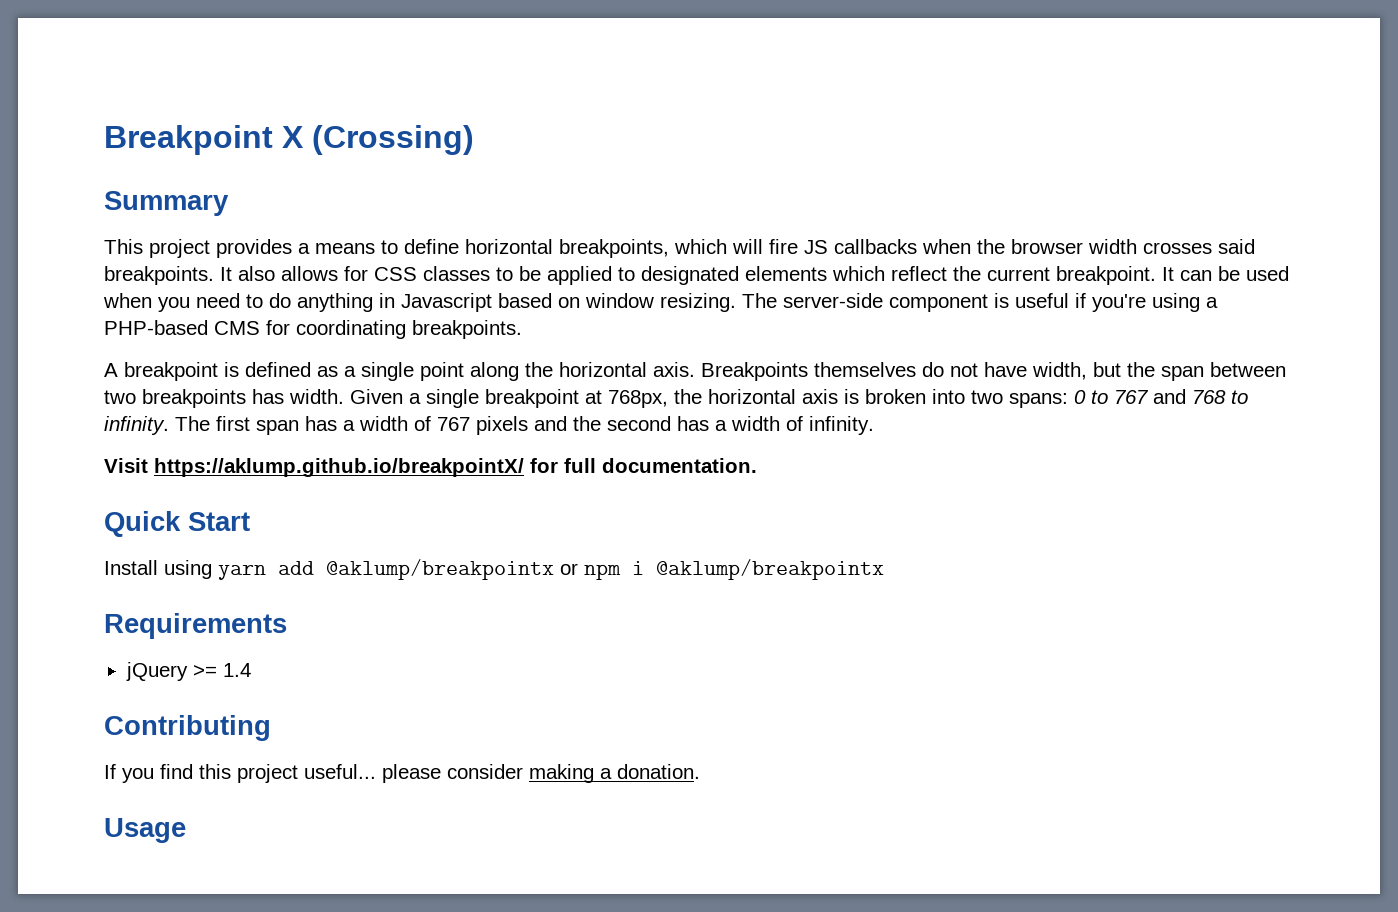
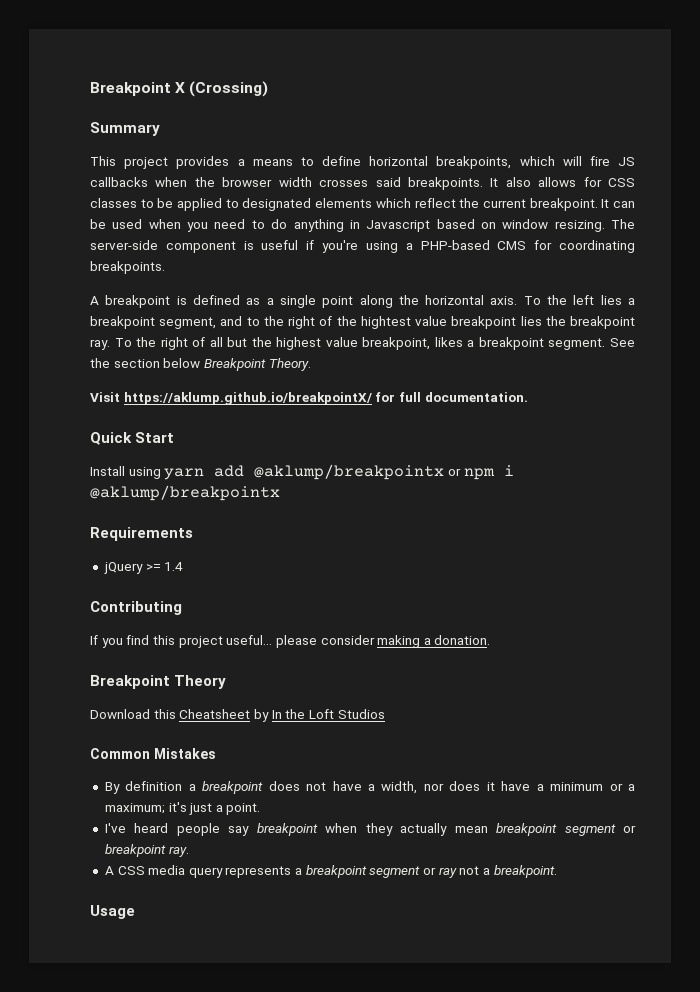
- Breakpoints themselves do not have width, but the span between two breakpoints has width. Given a single breakpoint at 768px, the horizontal axis is broken into two spans: 0 to 767 and 768 to infinity. The first span has a width of 767 pixels and the second has a width of infinity.
+ To the left lies a breakpoint segment, and to the right of the hightest value breakpoint lies the breakpoint ray. To the right of all but the highest value breakpoint, likes a breakpoint segment. See the section below Breakpoint Theory.
+ Breakpoint Theory
+ Download this Cheatsheet by In the Loft Studios
+ Common Mistakes
+ By definition a breakpoint does not have a width, nor does it have a minimum or a maximum; it's just a point.
+ I've heard people say breakpoint when they actually mean breakpoint segment or breakpoint ray.
+ A CSS media query represents a breakpoint segment or ray not a breakpoint.

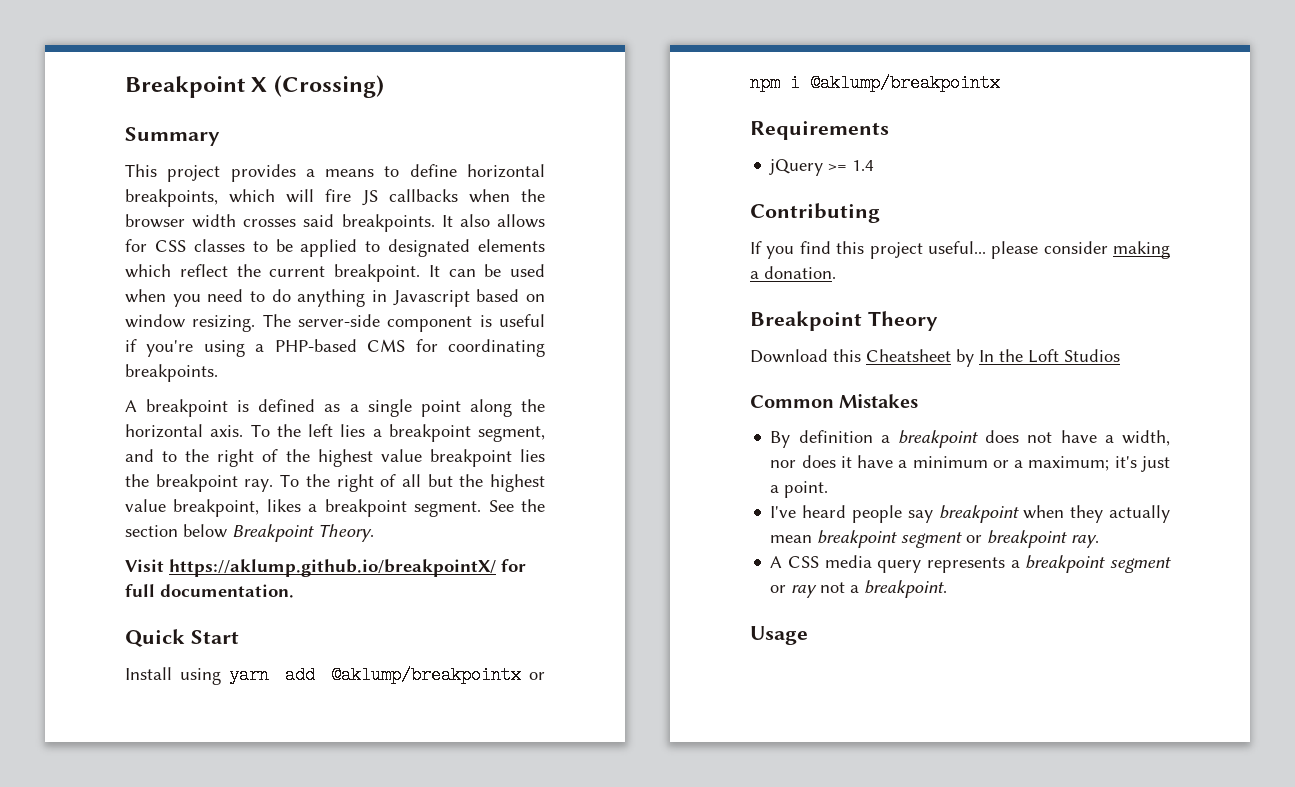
- To the left lies a breakpoint segment, and to the right of the hightest value breakpoint lies the breakpoint ray.
+ To the left lies a breakpoint segment, and to the right of the highest value breakpoint lies the breakpoint ray.

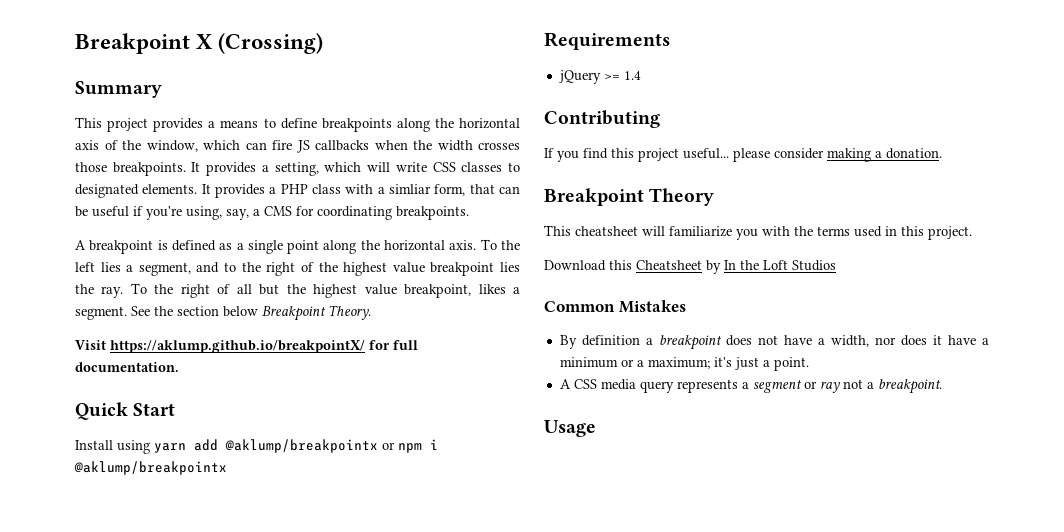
- This project provides a means to define horizontal breakpoints, which will fire JS callbacks when the browser width crosses said breakpoints.
+ This project provides a means to define breakpoints along the horizontal axis of the window, which can fire JS callbacks when the width crosses those breakpoints.
- It also allows for CSS classes to be applied to designated elements which reflect the current breakpoint. It can be used when you need to do anything in Javascript based on window resizing. The server-side component is useful if you're using a PHP-based CMS for coordinating breakpoints.
+ It provides a setting, which will write CSS classes to designated elements. It provides a PHP class with a simliar form, that can be useful if you're using, say, a CMS for coordinating breakpoints.
- To the left lies a breakpoint segment, and to the right of the highest value breakpoint lies the breakpoint ray.
+ To the left lies a segment, and to the right of the highest value breakpoint lies the ray.
- To the right of all but the highest value breakpoint, likes a breakpoint segment.
+ To the right of all but the highest value breakpoint, likes a segment.
+ This cheatsheet will familiarize you with the terms used in this project.
- I've heard people say breakpoint when they actually mean breakpoint segment or breakpoint ray.
- A CSS media query represents a breakpoint segment or ray not a breakpoint.
+ A CSS media query represents a segment or ray not a breakpoint.

